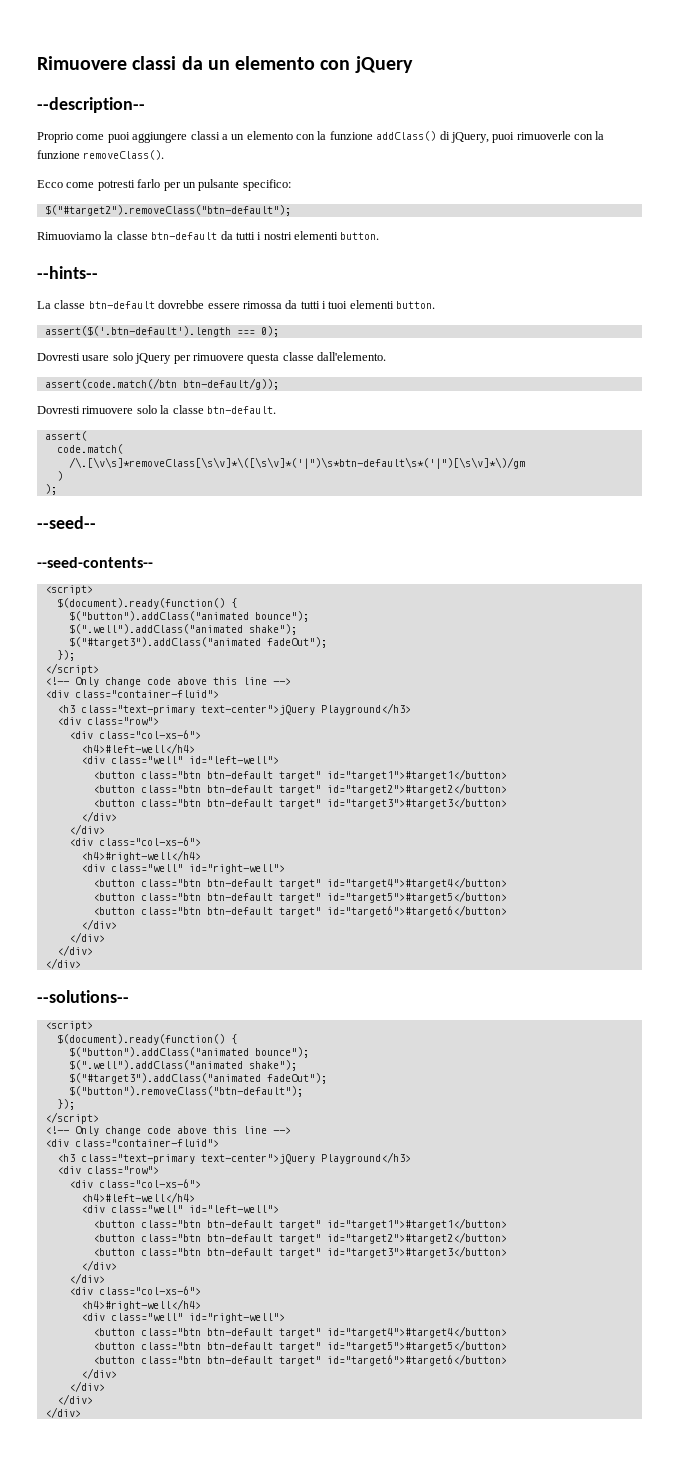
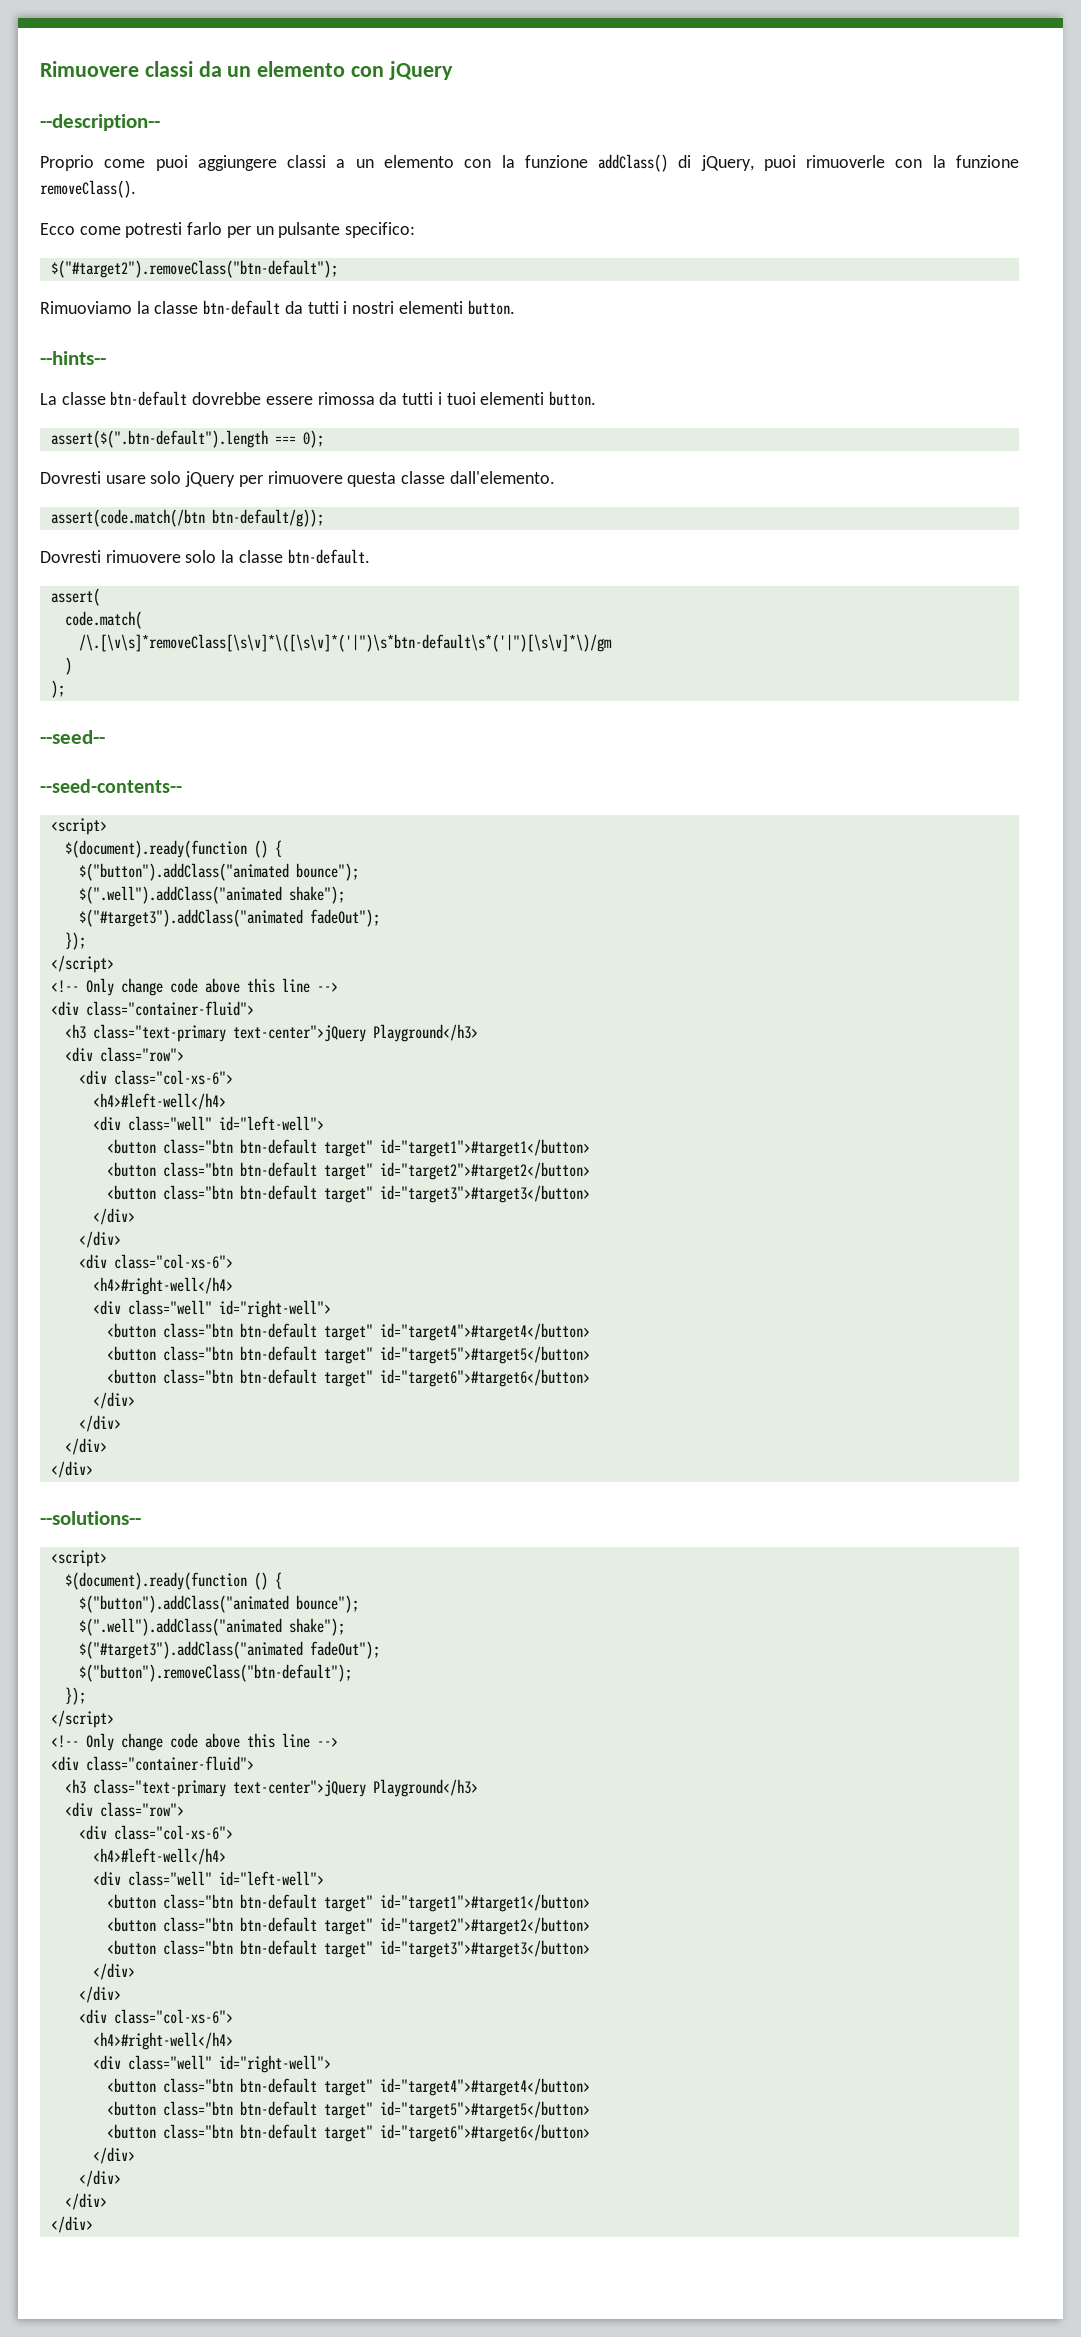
- assert($('.btn-default').length === 0);
+ assert($(".btn-default").length === 0);
  --seed-contents--
  <script>
- $(document).ready(function() {
+ $(document).ready(function () {
  --solutions--
  <script>
- $(document).ready(function() {
+ $(document).ready(function () {

